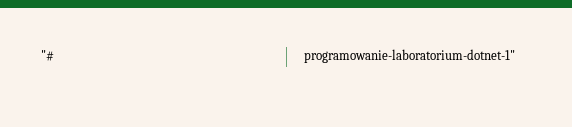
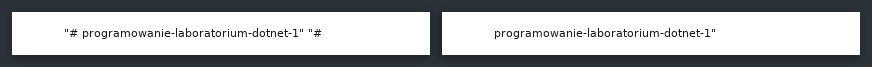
- "# programowanie-laboratorium-dotnet-1"
+ "# programowanie-laboratorium-dotnet-1" "# programowanie-laboratorium-dotnet-1"

